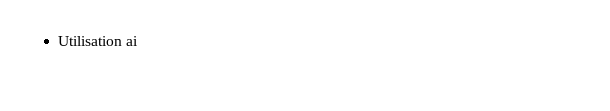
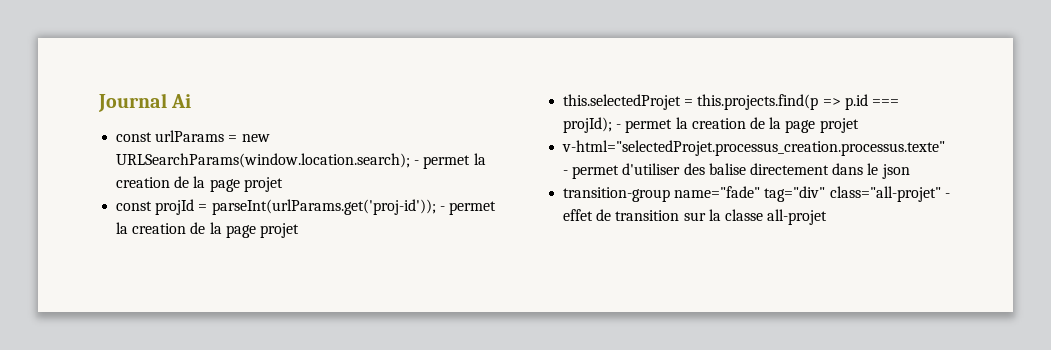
- Utilisation ai
+ Journal Ai
+ const urlParams = new URLSearchParams(window.location.search); - permet la creation de la page projet
+ const projId = parseInt(urlParams.get('proj-id')); - permet la creation de la page projet
+ this.selectedProjet = this.projects.find(p => p.id === projId); - permet la creation de la page projet
+ v-html="selectedProjet.processus_creation.processus.texte" - permet d'utiliser des balise directement dans le json
+ transition-group name="fade" tag="div" class="all-projet" - effet de transition sur la classe all-projet

